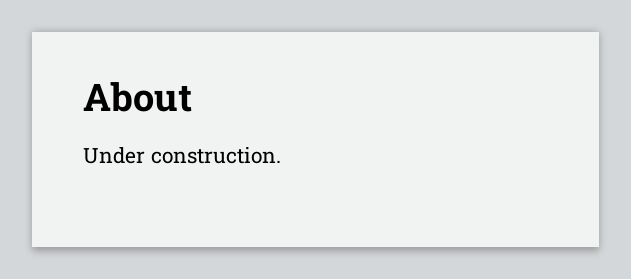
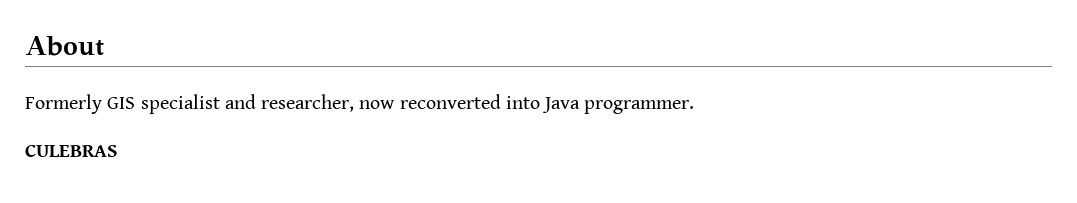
- Under construction.
+ Formerly GIS specialist and researcher, now reconverted into Java programmer.
+ CULEBRAS

